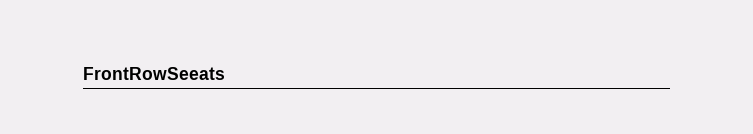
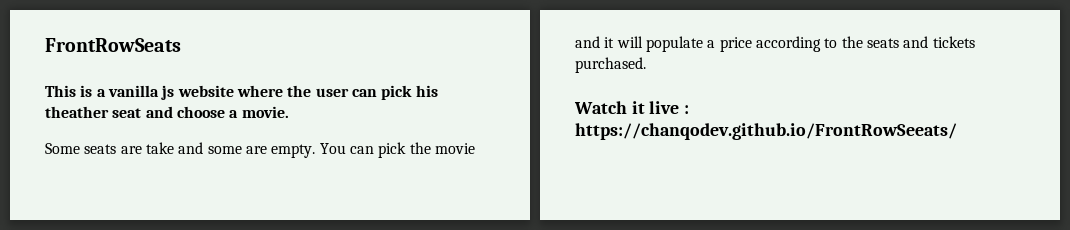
- FrontRowSeeats
+ FrontRowSeats
+ This is a vanilla js website where the user can pick his theather seat and choose a movie.
+ Some seats are take and some are empty. You can pick the movie and it will populate a price according to the seats and tickets purchased.
+ Watch it live : https://chanqodev.github.io/FrontRowSeeats/

